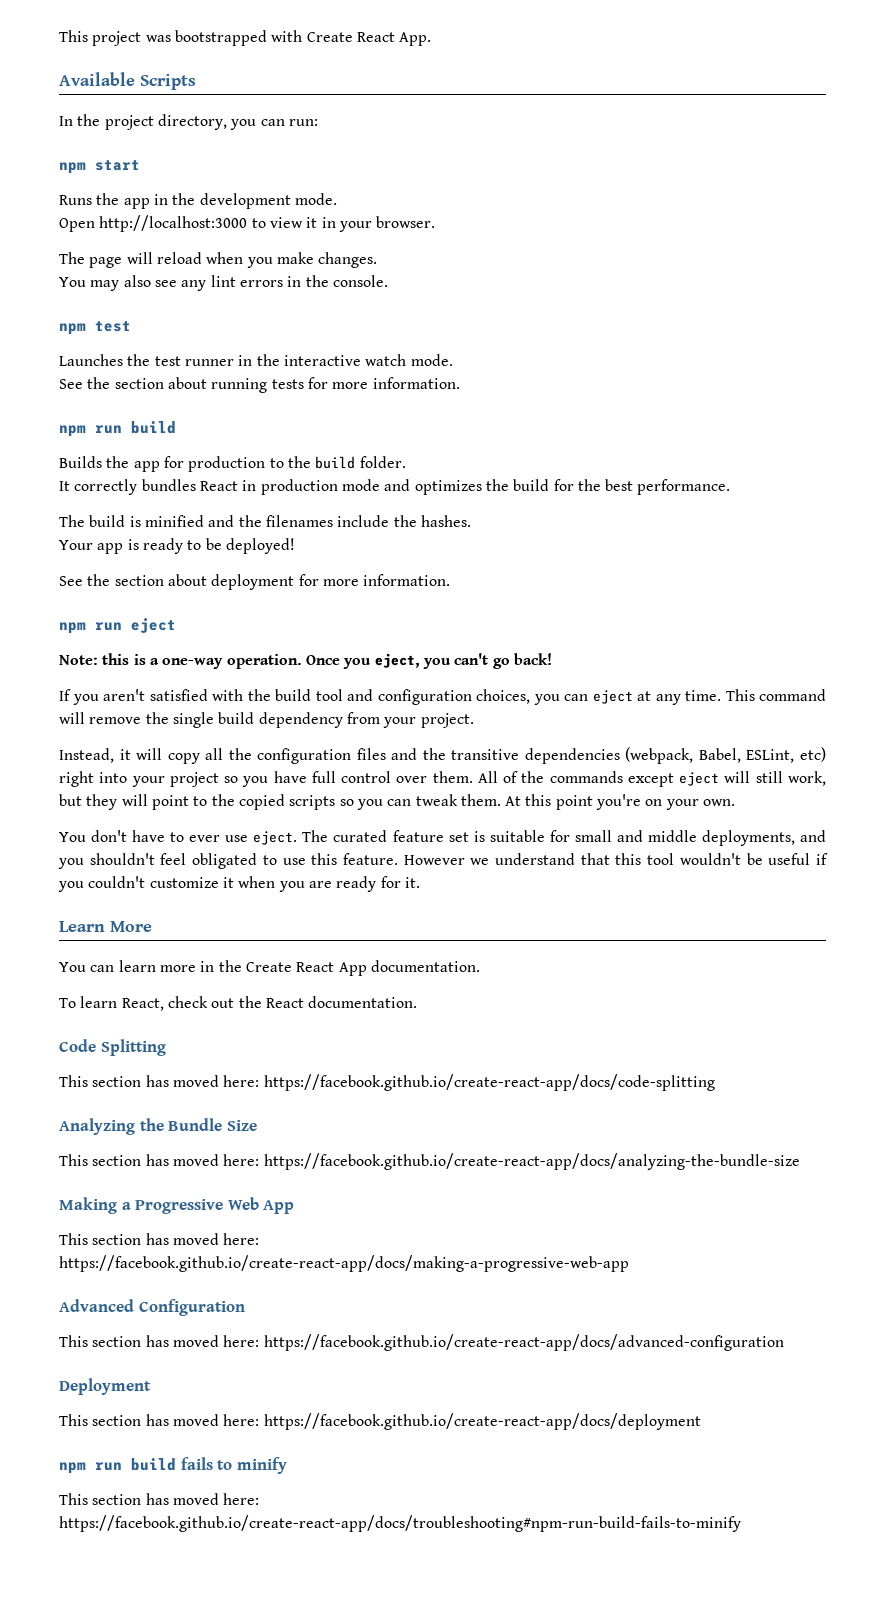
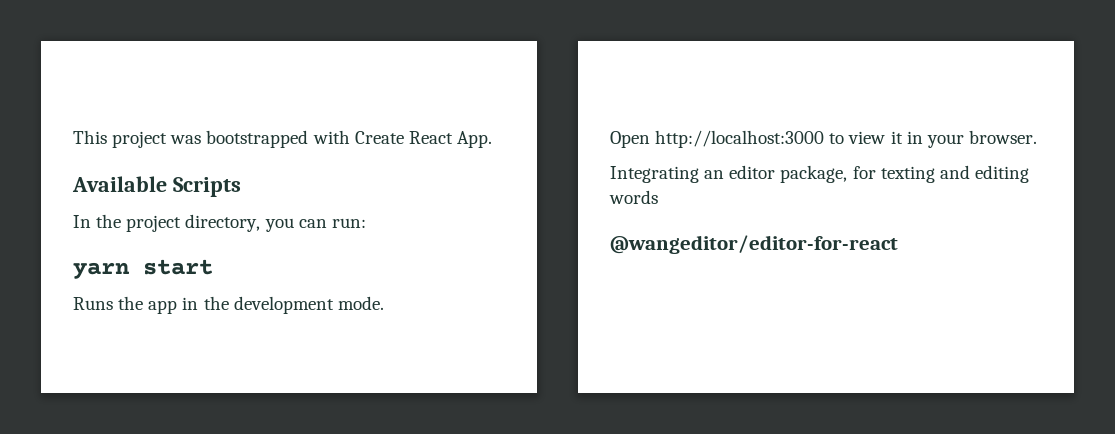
- npm start
+ yarn start
- The page will reload when you make changes.
- You may also see any lint errors in the console.
- npm test
- Launches the test runner in the interactive watch mode.
- See the section about running tests for more information.
- npm run build
- Builds the app for production to the build folder.
- It correctly bundles React in production mode and optimizes the build for the best performance.
- The build is minified and the filenames include the hashes.
- Your app is ready to be deployed!
- See the section about deployment for more information.
- npm run eject
- Note: this is a one-way operation. Once you eject, you can't go back!
- If you aren't satisfied with the build tool and configuration choices, you can eject at any time. This command will remove the single build dependency from your project.
- Instead, it will copy all the configuration files and the transitive dependencies (webpack, Babel, ESLint, etc) right into your project so you have full control over them. All of the commands except eject will still work, but they will point to the copied scripts so you can tweak them. At this point you're on your own.
- You don't have to ever use eject. The curated feature set is suitable for small and middle deployments, and you shouldn't feel obligated to use this feature. However we understand that this tool wouldn't be useful if you couldn't customize it when you are ready for it.
- Learn More
- You can learn more in the Create React App documentation.
- To learn React, check out the React documentation.
- Code Splitting
- This section has moved here: https://facebook.github.io/create-react-app/docs/code-splitting
- Analyzing the Bundle Size
- This section has moved here: https://facebook.github.io/create-react-app/docs/analyzing-the-bundle-size
- Making a Progressive Web App
- This section has moved here: https://facebook.github.io/create-react-app/docs/making-a-progressive-web-app
- Advanced Configuration
- This section has moved here: https://facebook.github.io/create-react-app/docs/advanced-configuration
- Deployment
- This section has moved here: https://facebook.github.io/create-react-app/docs/deployment
- npm run build fails to minify
- This section has moved here: https://facebook.github.io/create-react-app/docs/troubleshooting#npm-run-build-fails-to-minify
+ Integrating an editor package, for texting and editing words
+ @wangeditor/editor-for-react

